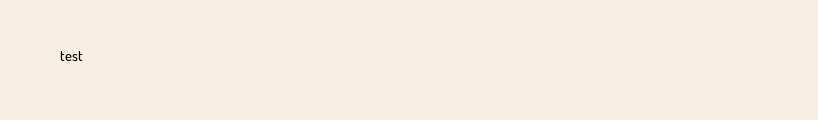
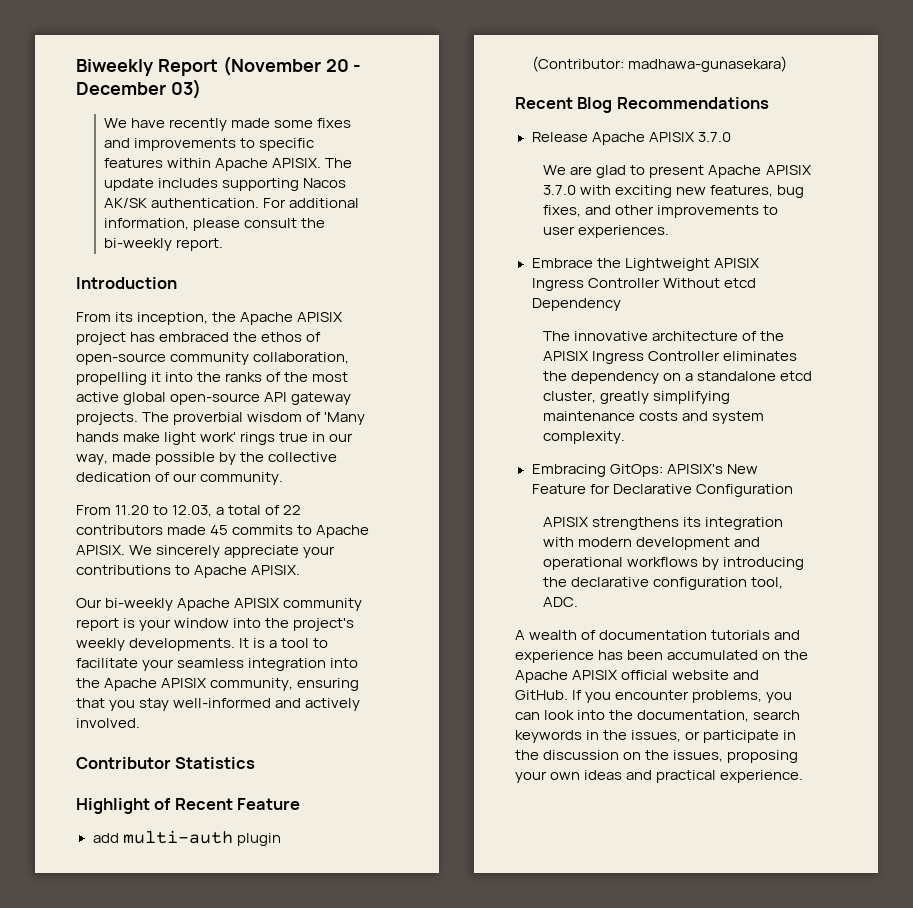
- test
+ Biweekly Report (November 20 - December 03)
+ We have recently made some fixes and improvements to specific features within Apache APISIX. The update includes supporting Nacos AK/SK authentication. For additional information, please consult the bi-weekly report.
+ Introduction
+ From its inception, the Apache APISIX project has embraced the ethos of open-source community collaboration, propelling it into the ranks of the most active global open-source API gateway projects. The proverbial wisdom of 'Many hands make light work' rings true in our way, made possible by the collective dedication of our community.
+ From 11.20 to 12.03, a total of 22 contributors made 45 commits to Apache APISIX. We sincerely appreciate your contributions to Apache APISIX.
+ Our bi-weekly Apache APISIX community report is your window into the project's weekly developments. It is a tool to facilitate your seamless integration into the Apache APISIX community, ensuring that you stay well-informed and actively involved.
+ Contributor Statistics
+ Highlight of Recent Feature
+ add multi-auth plugin (Contributor: madhawa-gunasekara)
+ Recent Blog Recommendations
+ Release Apache APISIX 3.7.0
+ We are glad to present Apache APISIX 3.7.0 with exciting new features, bug fixes, and other improvements to user experiences.
+ Embrace the Lightweight APISIX Ingress Controller Without etcd Dependency
+ The innovative architecture of the APISIX Ingress Controller eliminates the dependency on a standalone etcd cluster, greatly simplifying maintenance costs and system complexity.
+ Embracing GitOps: APISIX's New Feature for Declarative Configuration
+ APISIX strengthens its integration with modern development and operational workflows by introducing the declarative configuration tool, ADC.
+ A wealth of documentation tutorials and experience has been accumulated on the Apache APISIX official website and GitHub. If you encounter problems, you can look into the documentation, search keywords in the issues, or participate in the discussion on the issues, proposing your own ideas and practical experience.

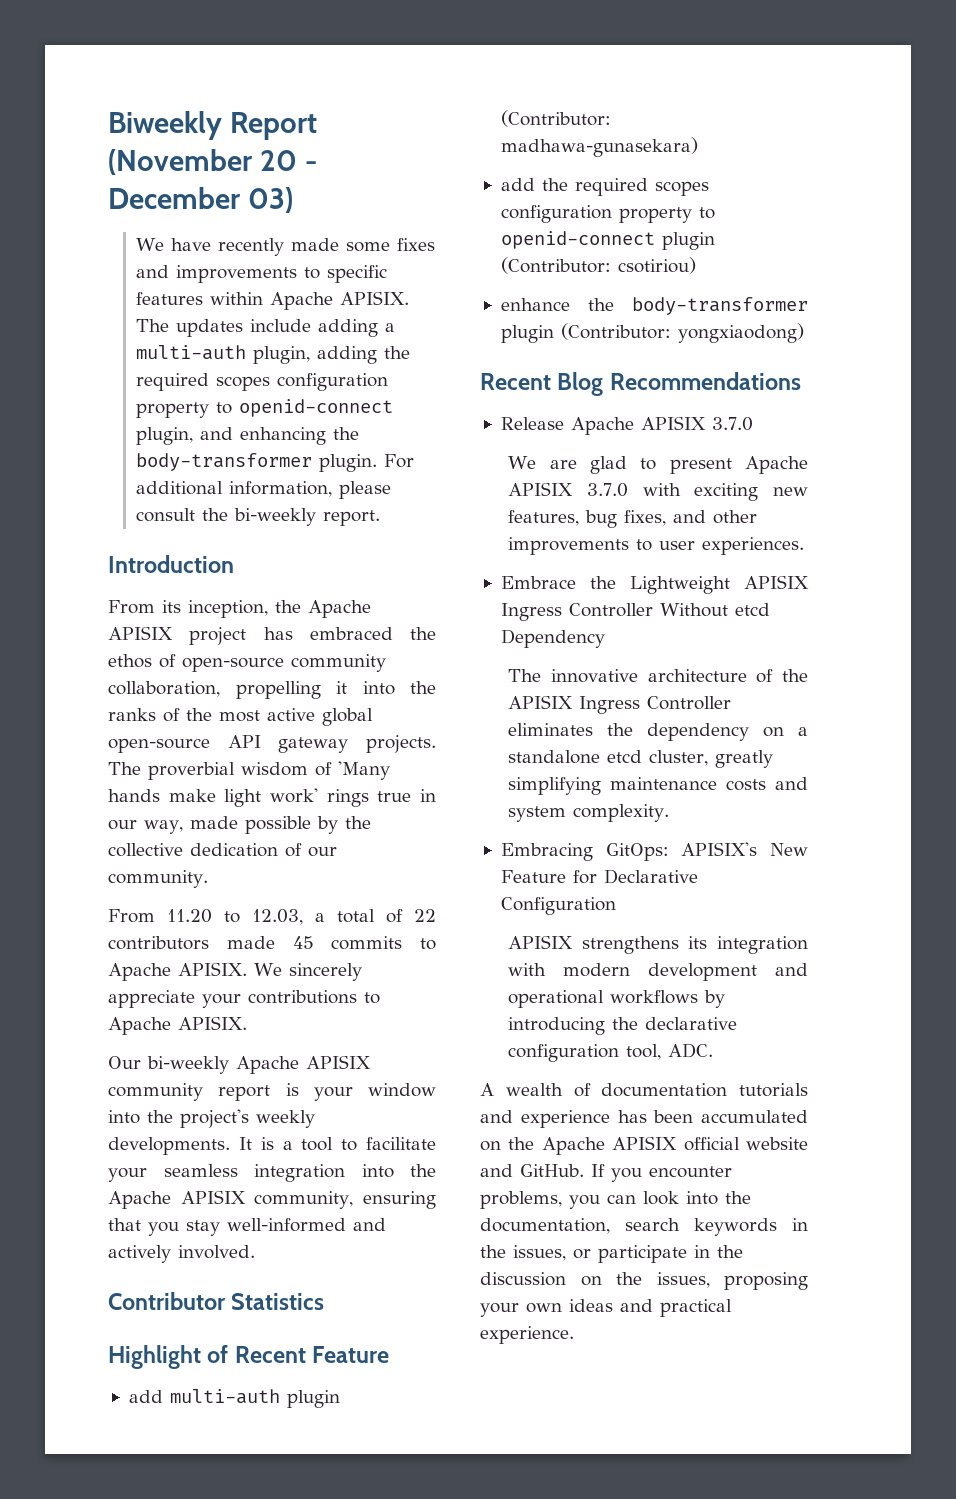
- The update includes supporting Nacos AK/SK authentication.
+ The updates include adding a multi-auth plugin, adding the required scopes configuration property to openid-connect plugin, and enhancing the body-transformer plugin.
+ add the required scopes configuration property to openid-connect plugin (Contributor: csotiriou)
+ enhance the body-transformer plugin (Contributor: yongxiaodong)

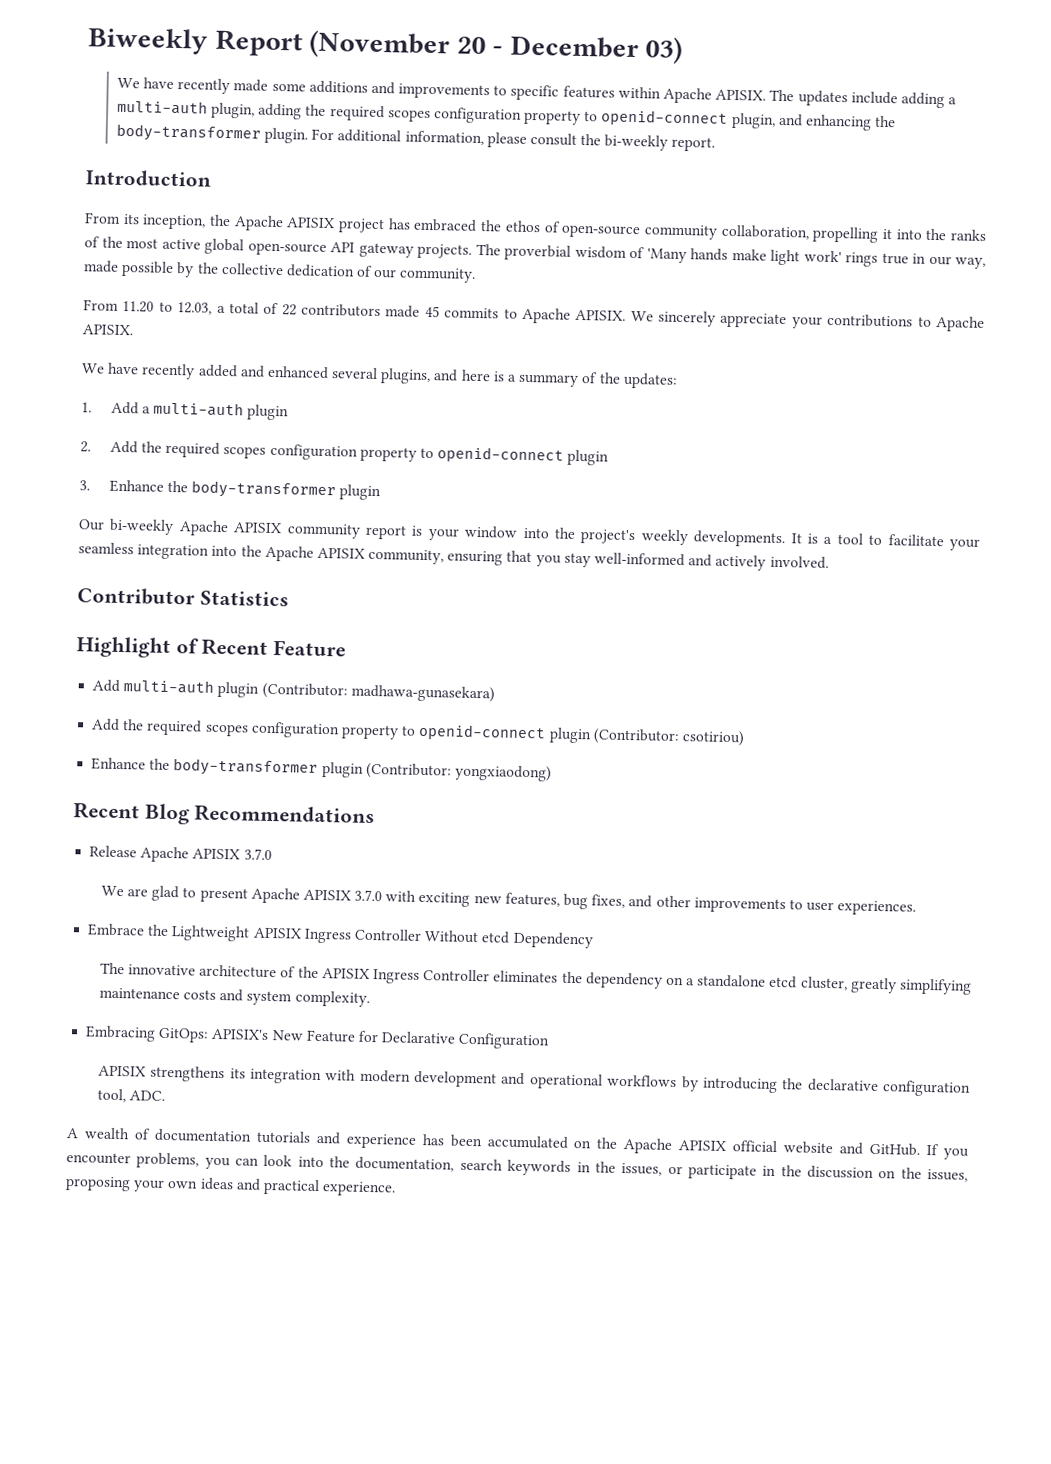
- We have recently made some fixes and improvements to specific features within Apache APISIX.
+ We have recently made some additions and improvements to specific features within Apache APISIX.
+ We have recently added and enhanced several plugins, and here is a summary of the updates:
+ 1. Add a multi-auth plugin
+ 2. Add the required scopes configuration property to openid-connect plugin
+ 3. Enhance the body-transformer plugin
- add multi-auth plugin (Contributor: madhawa-gunasekara)
+ Add multi-auth plugin (Contributor: madhawa-gunasekara)
- add the required scopes configuration property to openid-connect plugin (Contributor: csotiriou)
+ Add the required scopes configuration property to openid-connect plugin (Contributor: csotiriou)
- enhance the body-transformer plugin (Contributor: yongxiaodong)
+ Enhance the body-transformer plugin (Contributor: yongxiaodong)

